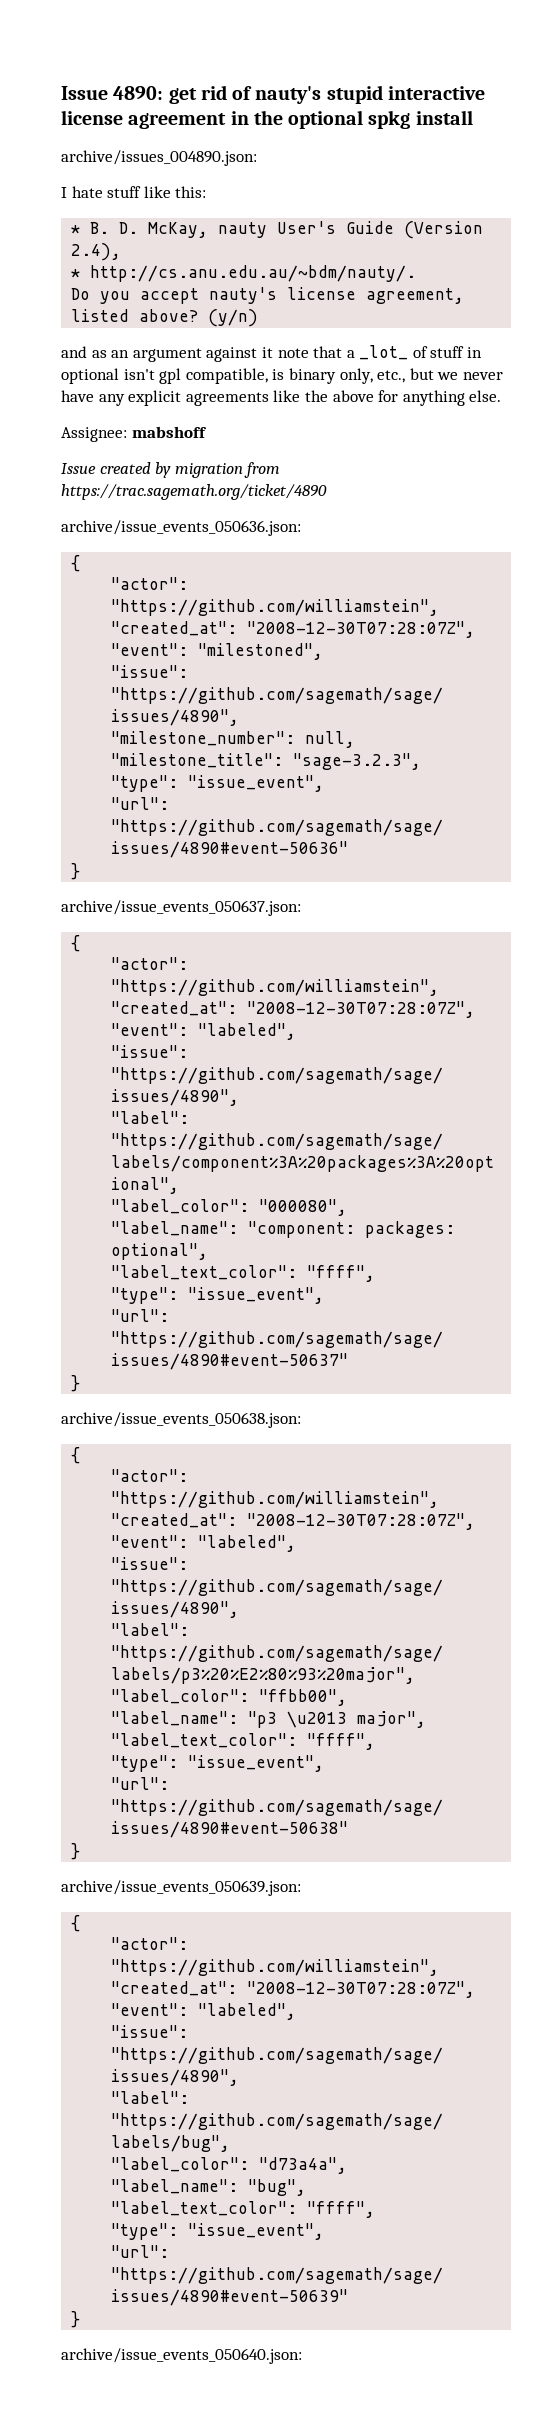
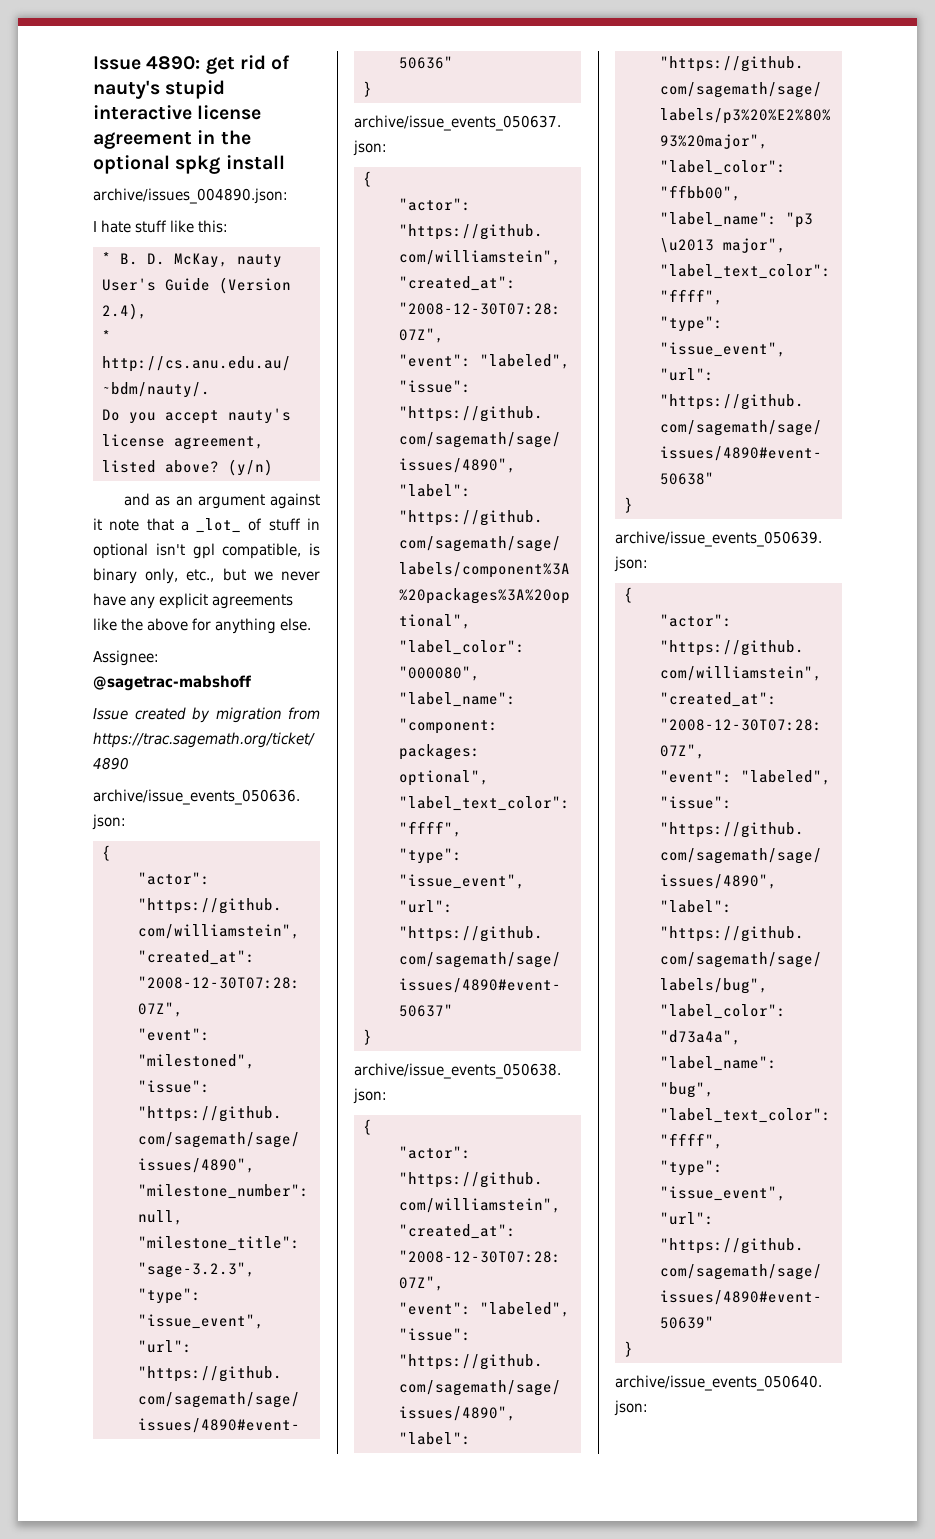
- Assignee: mabshoff
+ Assignee: @sagetrac-mabshoff

